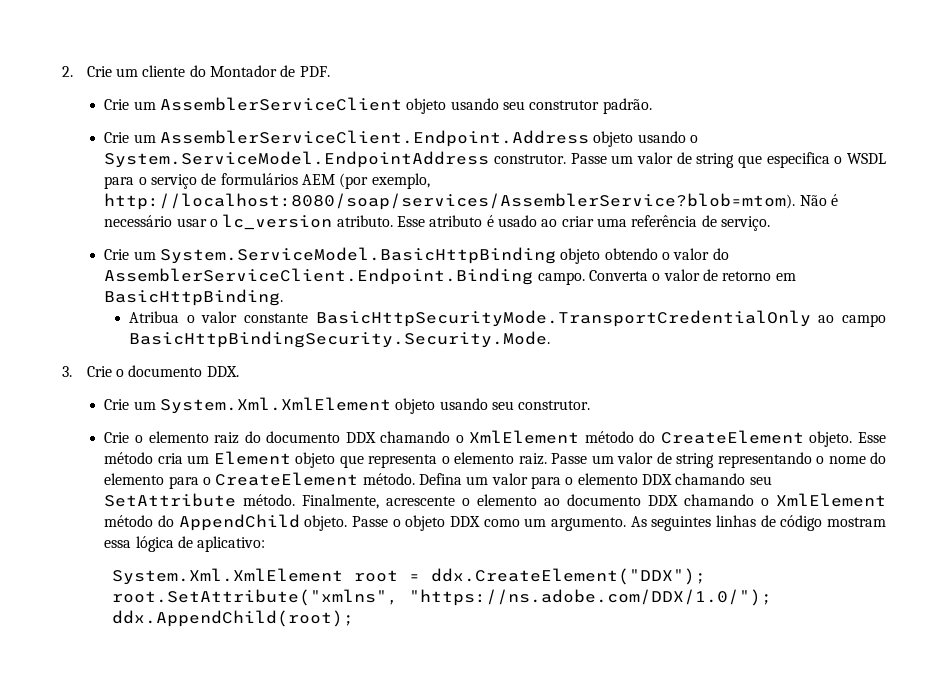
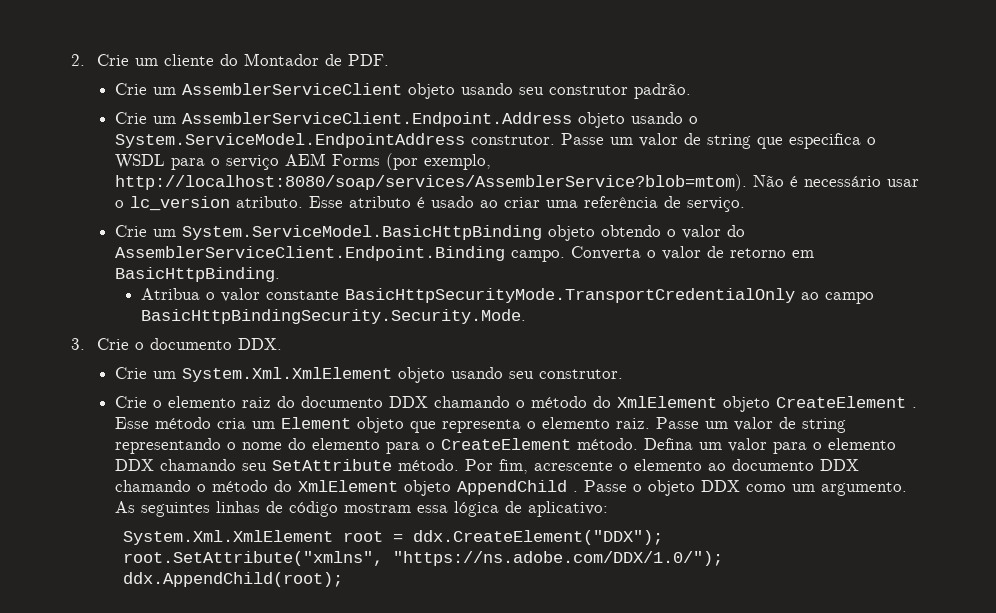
- Passe um valor de string que especifica o WSDL para o serviço de formulários AEM (por exemplo, http://localhost:8080/soap/services/AssemblerService?blob=mtom).
+ Passe um valor de string que especifica o WSDL para o serviço AEM Forms (por exemplo, http://localhost:8080/soap/services/AssemblerService?blob=mtom).
- Crie o elemento raiz do documento DDX chamando o XmlElement método do CreateElement objeto.
+ Crie o elemento raiz do documento DDX chamando o método do XmlElement objeto CreateElement .
- Finalmente, acrescente o elemento ao documento DDX chamando o XmlElement método do AppendChild objeto.
+ Por fim, acrescente o elemento ao documento DDX chamando o método do XmlElement objeto AppendChild .

